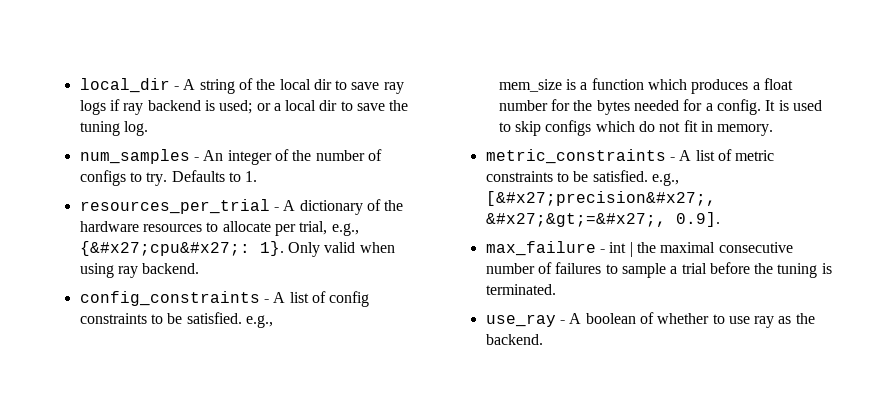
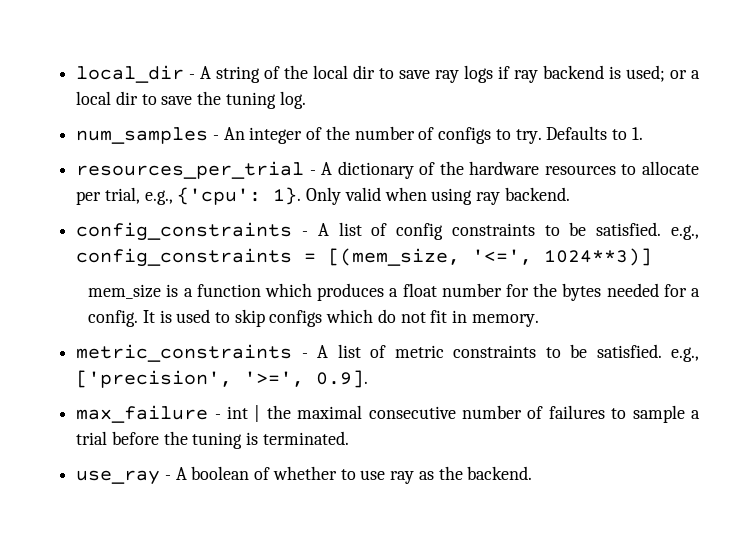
- resources_per_trial - A dictionary of the hardware resources to allocate per trial, e.g., {&#x27;cpu&#x27;: 1}.
+ resources_per_trial - A dictionary of the hardware resources to allocate per trial, e.g., {'cpu': 1}.
- config_constraints - A list of config constraints to be satisfied. e.g.,
+ config_constraints - A list of config constraints to be satisfied. e.g., config_constraints = [(mem_size, '<=', 1024**3)]
- metric_constraints - A list of metric constraints to be satisfied. e.g., [&#x27;precision&#x27;, &#x27;&gt;=&#x27;, 0.9].
+ metric_constraints - A list of metric constraints to be satisfied. e.g., ['precision', '>=', 0.9].

